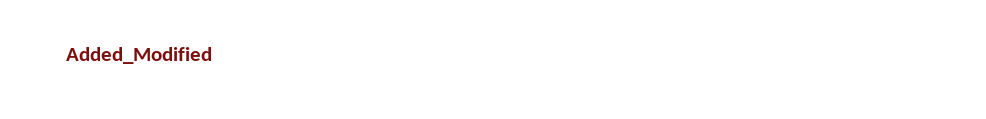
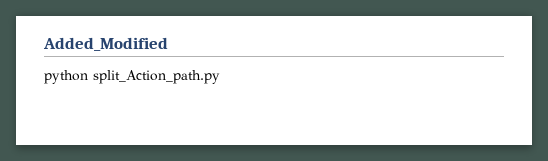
+ python split_Action_path.py

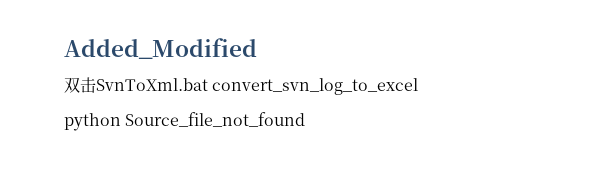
+ 双击SvnToXml.bat convert_svn_log_to_excel
- python split_Action_path.py
+ python Source_file_not_found

